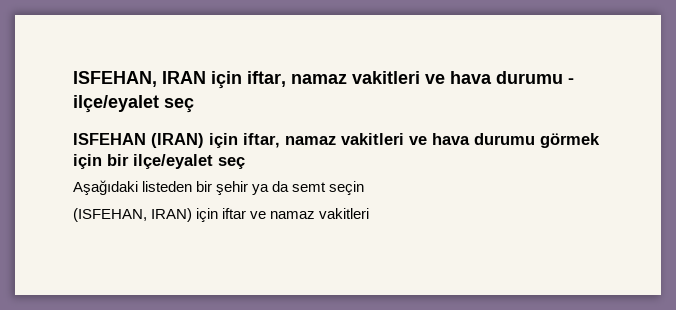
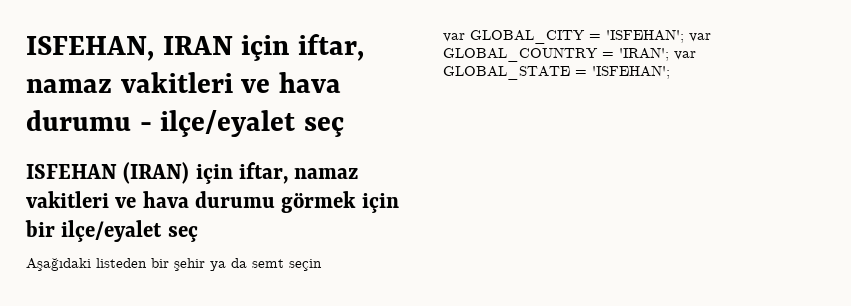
- (ISFEHAN, IRAN) için iftar ve namaz vakitleri
+ var GLOBAL_CITY = 'ISFEHAN'; var GLOBAL_COUNTRY = 'IRAN'; var GLOBAL_STATE = 'ISFEHAN';

